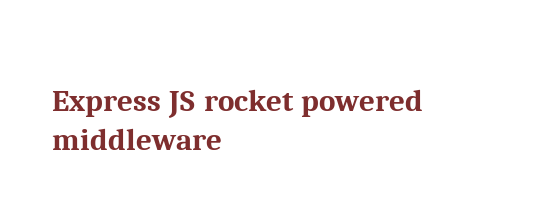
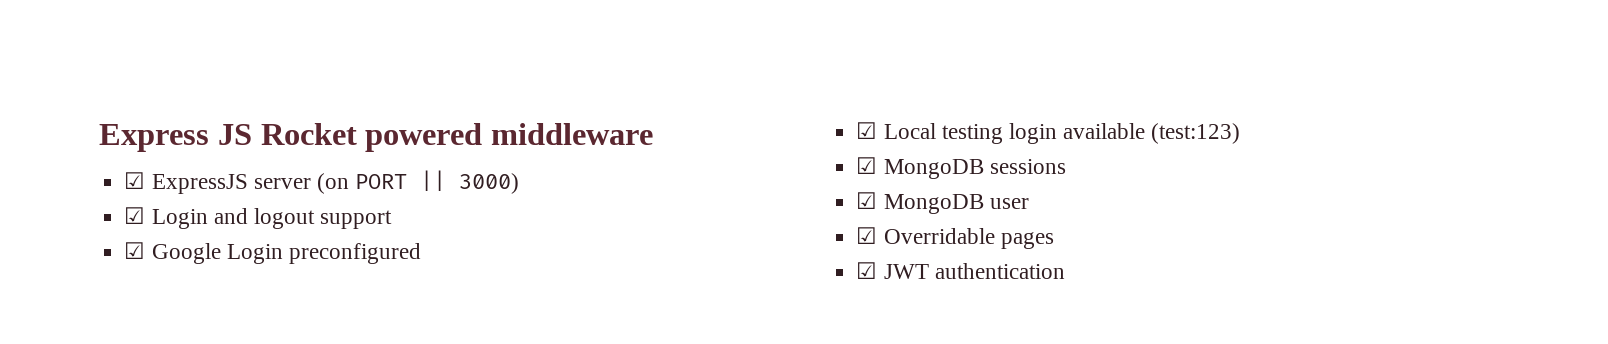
- Express JS rocket powered middleware
+ Express JS Rocket powered middleware
+ ☑ ExpressJS server (on PORT || 3000)
+ ☑ Login and logout support
+ ☑ Google Login preconfigured
+ ☑ Local testing login available (test:123)
+ ☑ MongoDB sessions
+ ☑ MongoDB user
+ ☑ Overridable pages
+ ☑ JWT authentication

